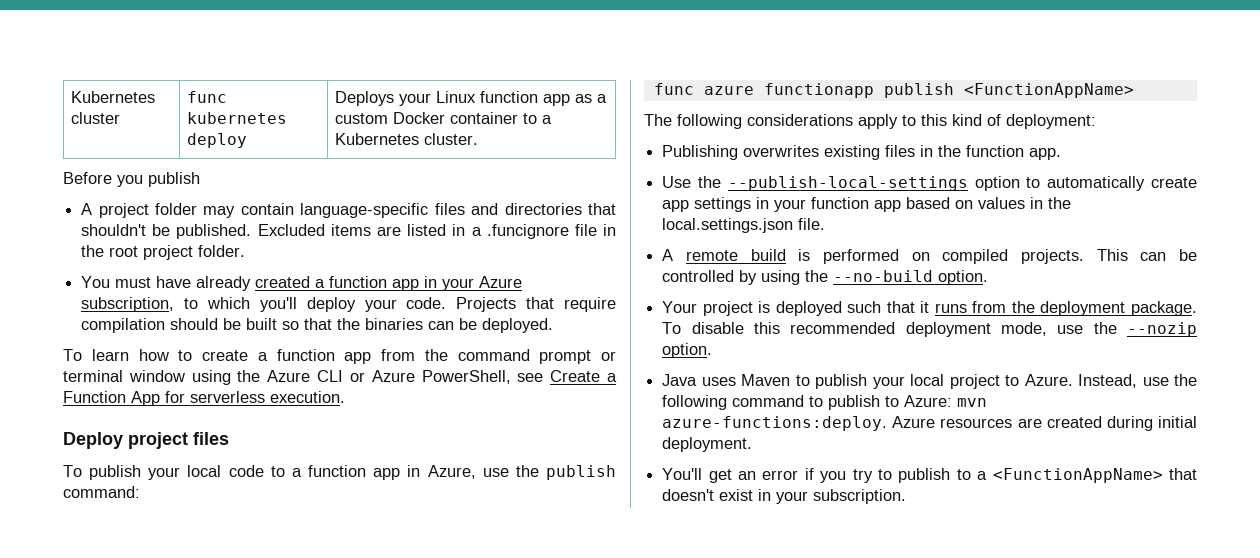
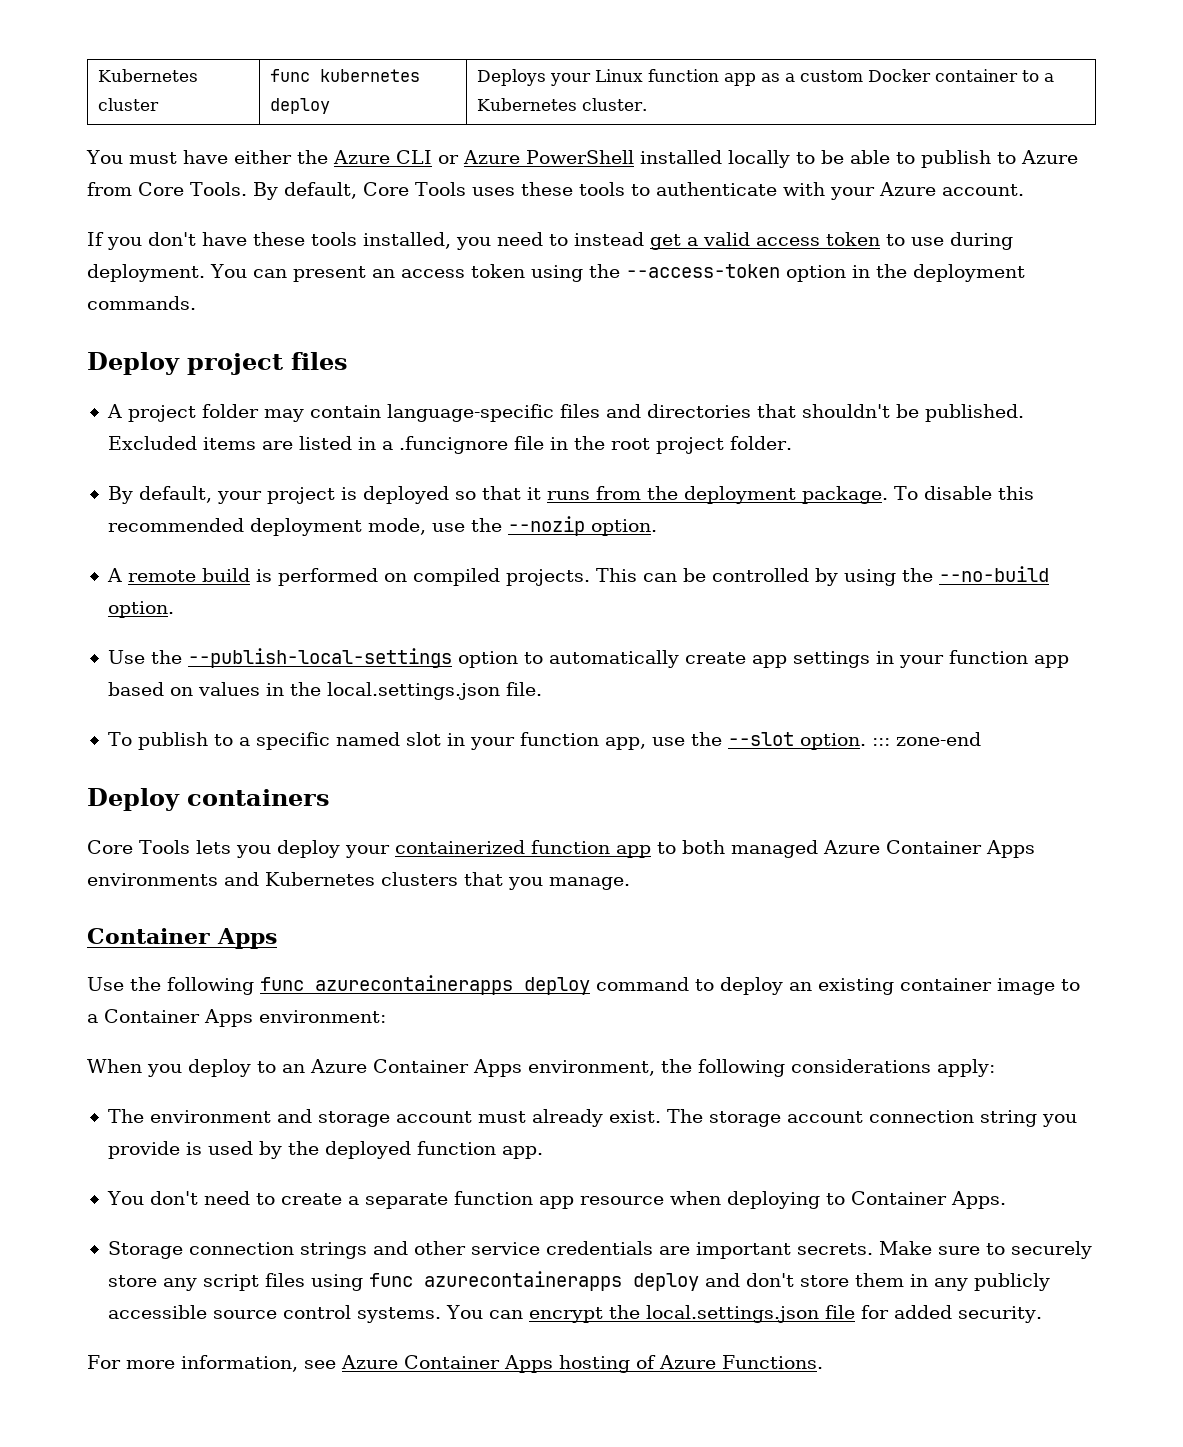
- Before you publish
+ You must have either the Azure CLI or Azure PowerShell installed locally to be able to publish to Azure from Core Tools. By default, Core Tools uses these tools to authenticate with your Azure account.
+ If you don't have these tools installed, you need to instead get a valid access token to use during deployment. You can present an access token using the --access-token option in the deployment commands.
+ Deploy project files
- You must have already created a function app in your Azure subscription, to which you'll deploy your code. Projects that require compilation should be built so that the binaries can be deployed.
- To learn how to create a function app from the command prompt or terminal window using the Azure CLI or Azure PowerShell, see Create a Function App for serverless execution.
- Deploy project files
- To publish your local code to a function app in Azure, use the publish command:
- func azure functionapp publish <FunctionAppName>
- The following considerations apply to this kind of deployment:
- Publishing overwrites existing files in the function app.
+ By default, your project is deployed so that it runs from the deployment package. To disable this recommended deployment mode, use the --nozip option.
+ A remote build is performed on compiled projects. This can be controlled by using the --no-build option.
- A remote build is performed on compiled projects. This can be controlled by using the --no-build option.
- Your project is deployed such that it runs from the deployment package. To disable this recommended deployment mode, use the --nozip option.
- Java uses Maven to publish your local project to Azure. Instead, use the following command to publish to Azure: mvn azure-functions:deploy. Azure resources are created during initial deployment.
- You'll get an error if you try to publish to a <FunctionAppName> that doesn't exist in your subscription.
+ To publish to a specific named slot in your function app, use the --slot option. ::: zone-end
+ Deploy containers
+ Core Tools lets you deploy your containerized function app to both managed Azure Container Apps environments and Kubernetes clusters that you manage.
+ Container Apps
+ Use the following func azurecontainerapps deploy command to deploy an existing container image to a Container Apps environment:
+ When you deploy to an Azure Container Apps environment, the following considerations apply:
+ The environment and storage account must already exist. The storage account connection string you provide is used by the deployed function app.
+ You don't need to create a separate function app resource when deploying to Container Apps.
+ Storage connection strings and other service credentials are important secrets. Make sure to securely store any script files using func azurecontainerapps deploy and don't store them in any publicly accessible source control systems. You can encrypt the local.settings.json file for added security.
+ For more information, see Azure Container Apps hosting of Azure Functions.

